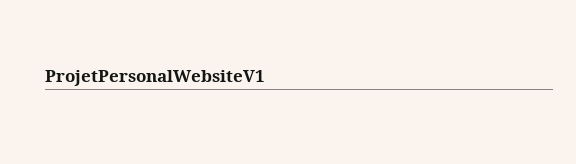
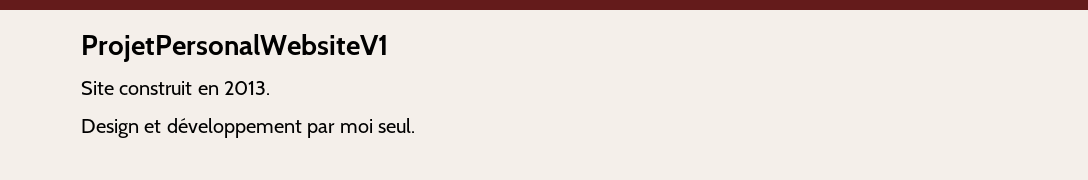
+ Site construit en 2013.
+ Design et développement par moi seul.

